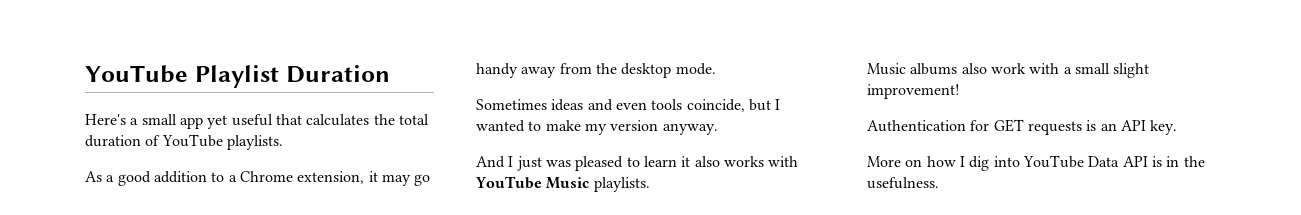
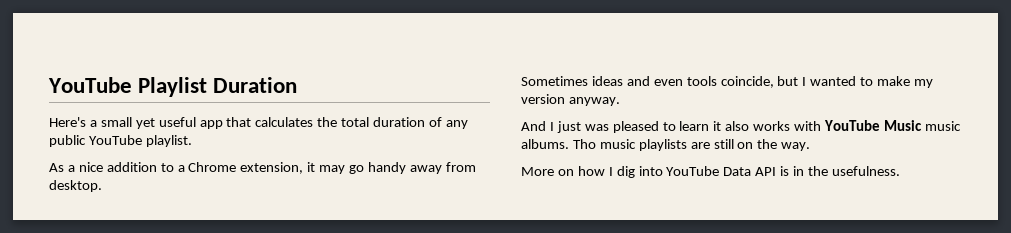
- Here's a small app yet useful that calculates the total duration of YouTube playlists.
+ Here's a small yet useful app that calculates the total duration of any public YouTube playlist.
- As a good addition to a Chrome extension, it may go handy away from the desktop mode.
+ As a nice addition to a Chrome extension, it may go handy away from desktop.
- And I just was pleased to learn it also works with YouTube Music playlists.
- Music albums also work with a small slight improvement!
- Authentication for GET requests is an API key.
+ And I just was pleased to learn it also works with YouTube Music music albums. Tho music playlists are still on the way.

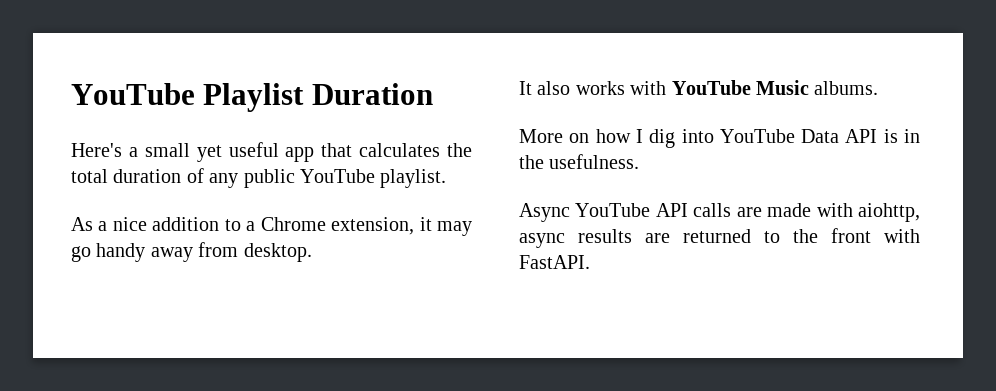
- Sometimes ideas and even tools coincide, but I wanted to make my version anyway.
- And I just was pleased to learn it also works with YouTube Music music albums. Tho music playlists are still on the way.
+ It also works with YouTube Music albums.
+ Async YouTube API calls are made with aiohttp, async results are returned to the front with FastAPI.

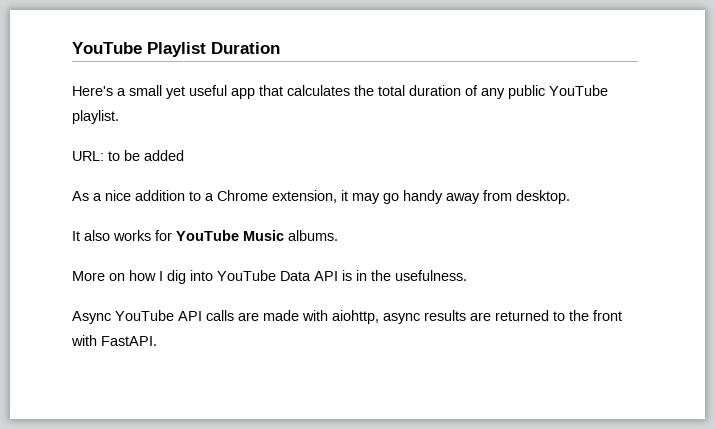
+ URL: to be added
- It also works with YouTube Music albums.
+ It also works for YouTube Music albums.

